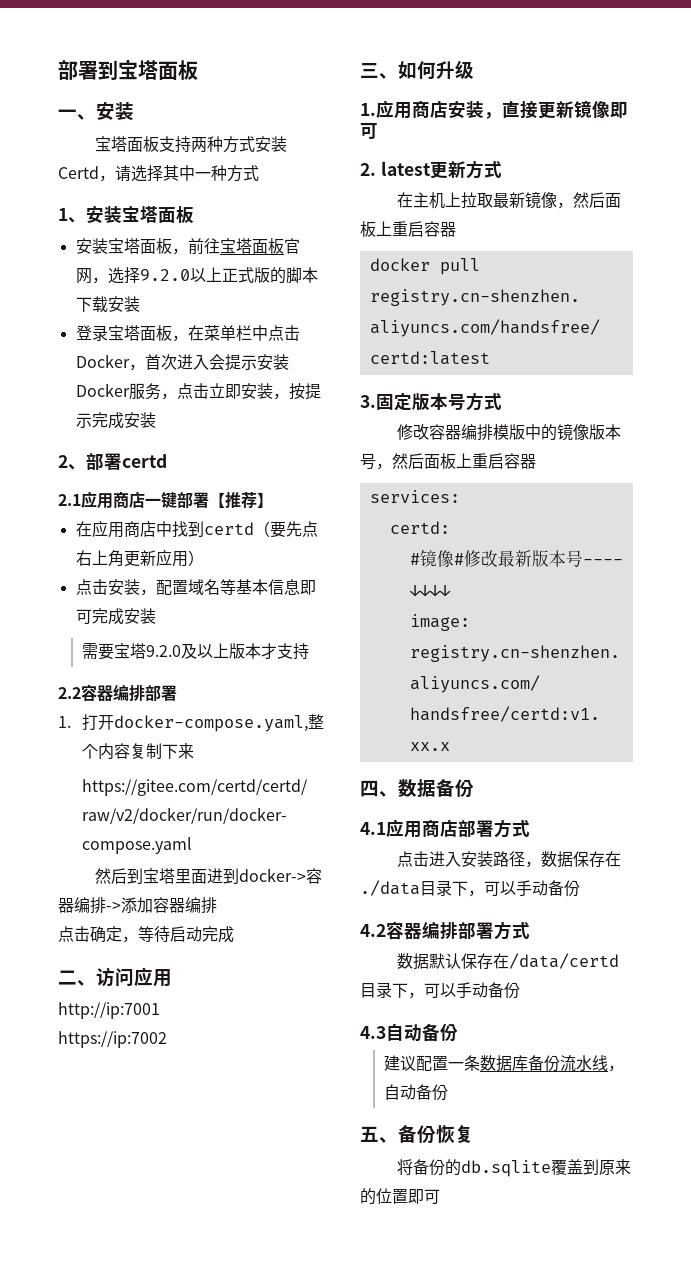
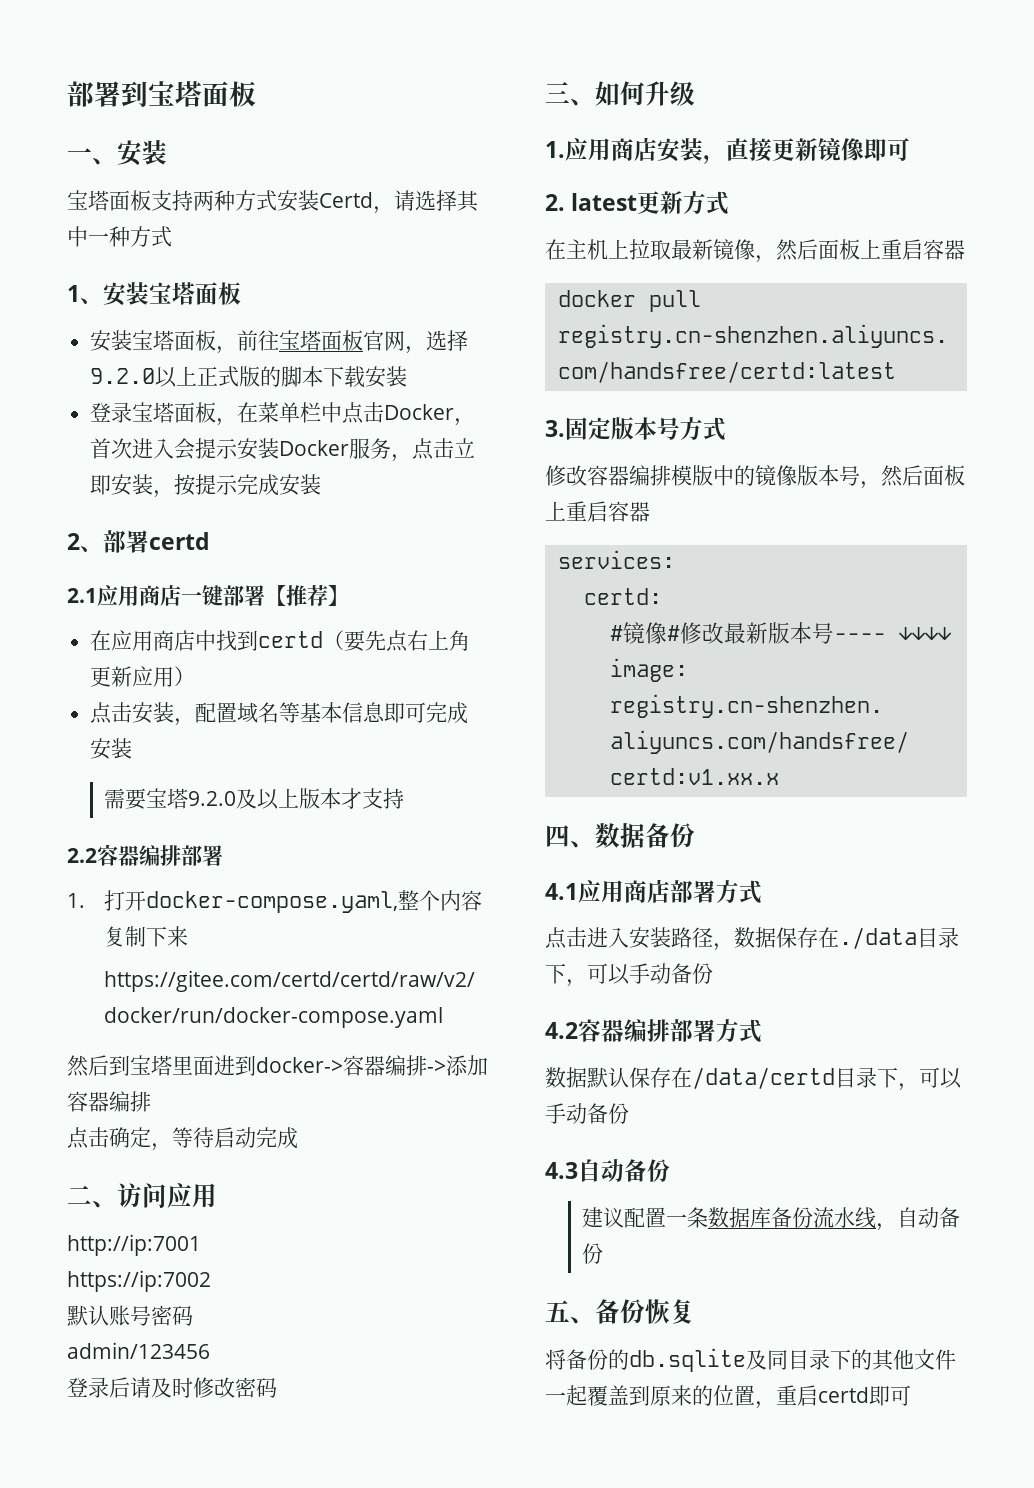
+ 默认账号密码
+ admin/123456
+ 登录后请及时修改密码
- 将备份的db.sqlite覆盖到原来的位置即可
+ 将备份的db.sqlite及同目录下的其他文件一起覆盖到原来的位置，重启certd即可

